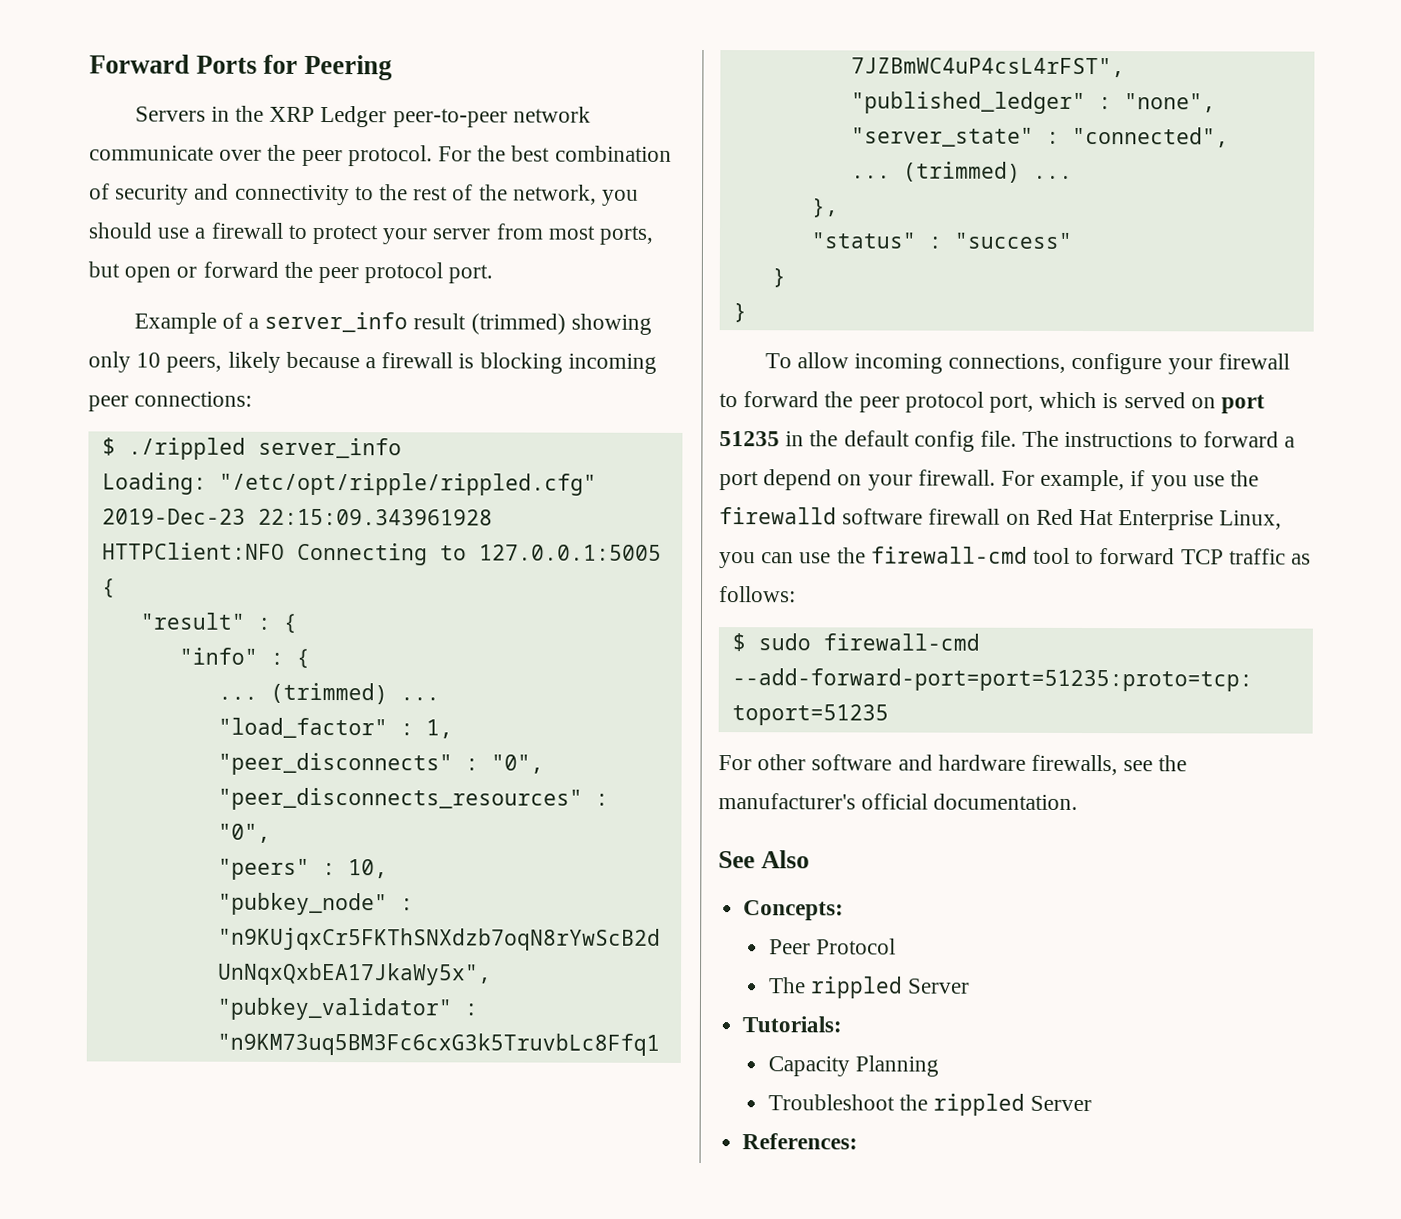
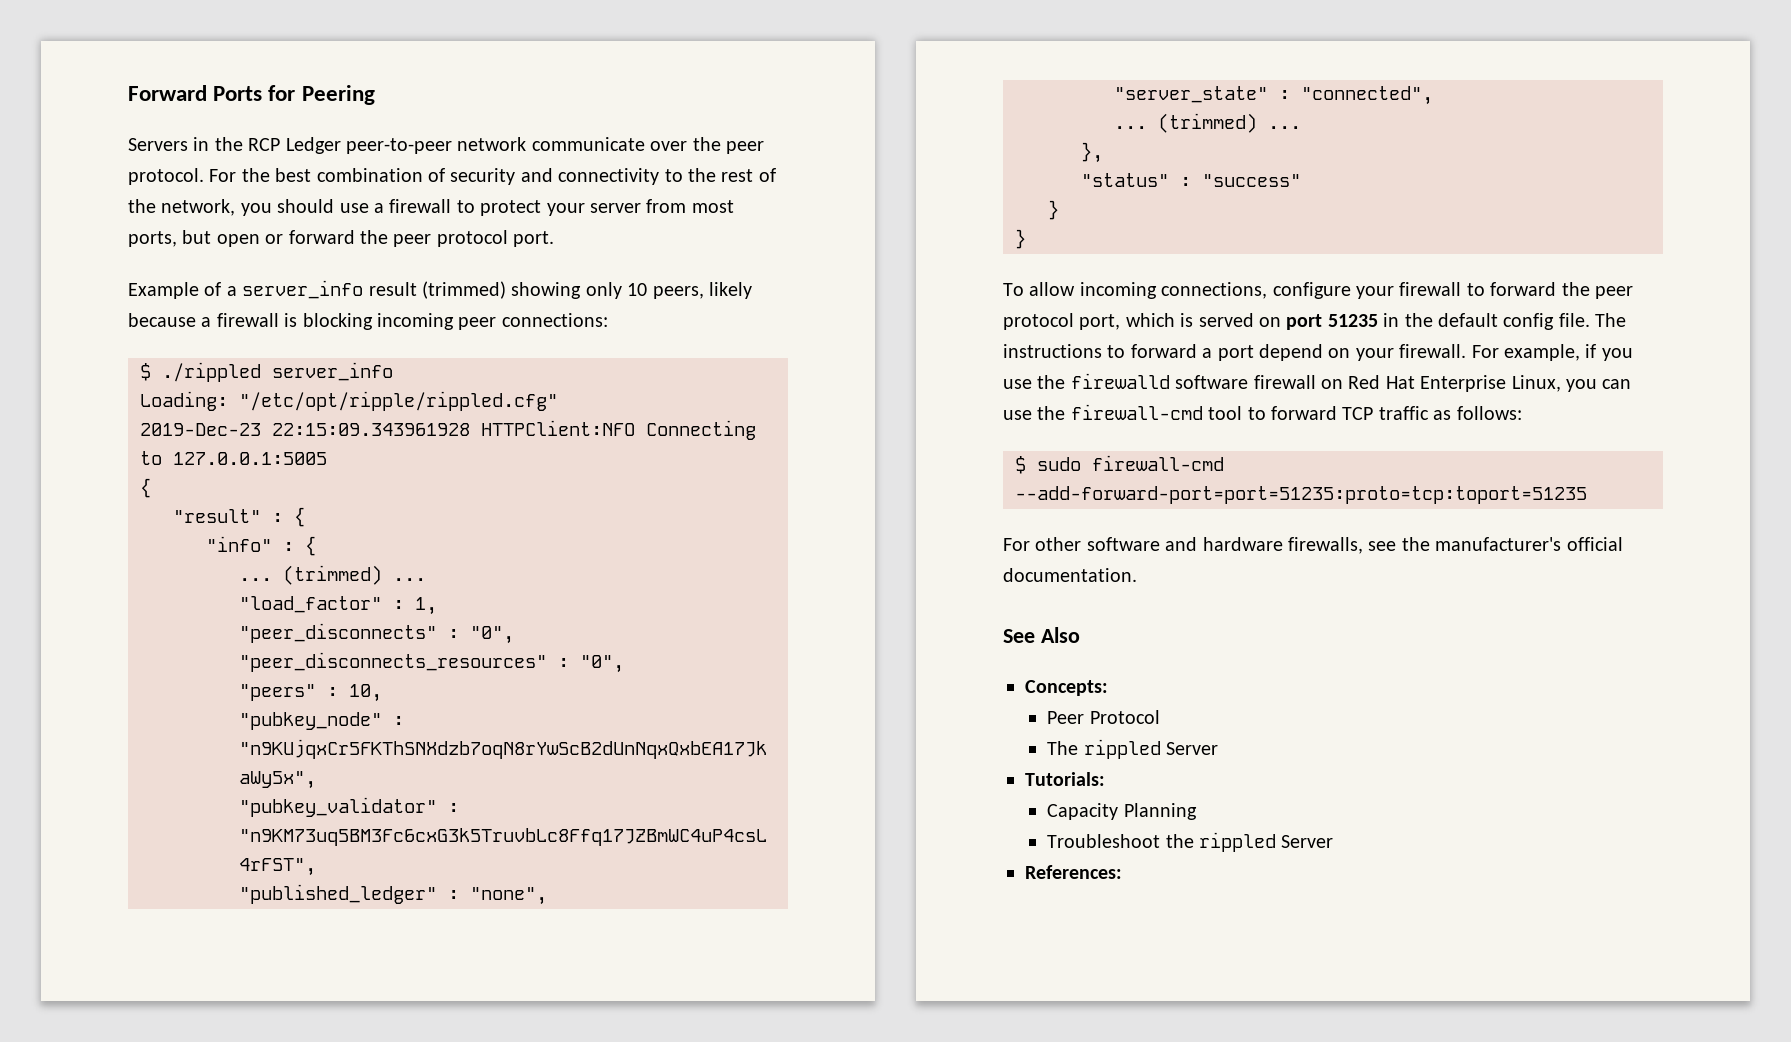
- Servers in the XRP Ledger peer-to-peer network communicate over the peer protocol.
+ Servers in the RCP Ledger peer-to-peer network communicate over the peer protocol.

